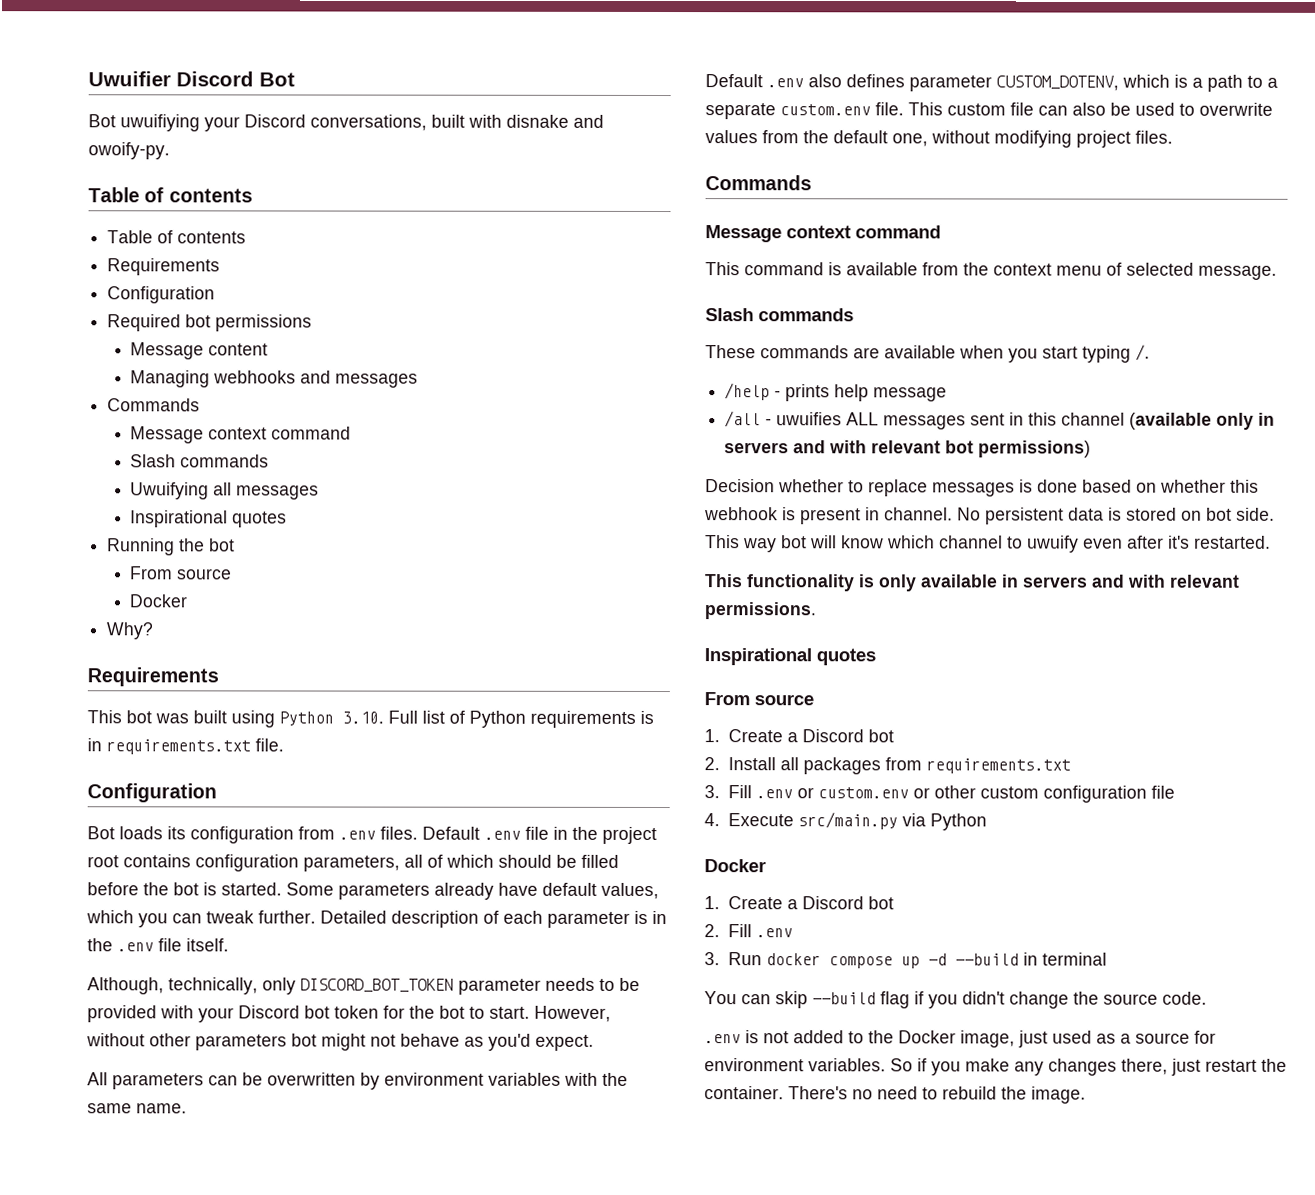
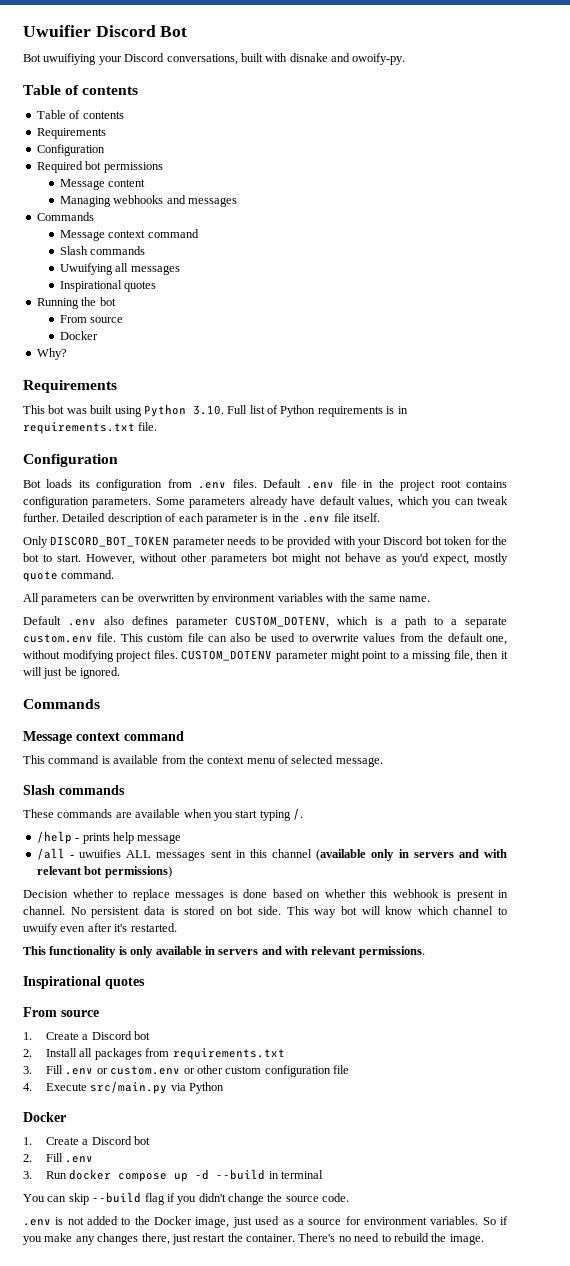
- Default .env file in the project root contains configuration parameters, all of which should be filled before the bot is started.
+ Default .env file in the project root contains configuration parameters.
- Although, technically, only DISCORD_BOT_TOKEN parameter needs to be provided with your Discord bot token for the bot to start.
+ Only DISCORD_BOT_TOKEN parameter needs to be provided with your Discord bot token for the bot to start.
- However, without other parameters bot might not behave as you'd expect.
+ However, without other parameters bot might not behave as you'd expect, mostly quote command.
+ CUSTOM_DOTENV parameter might point to a missing file, then it will just be ignored.

